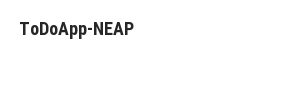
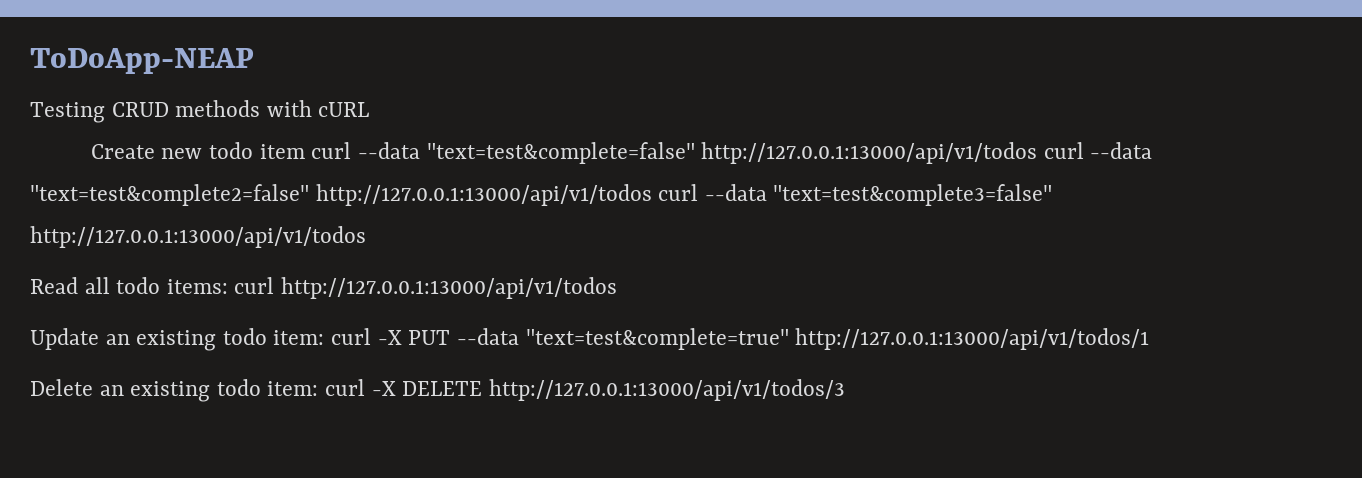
+ Testing CRUD methods with cURL
+ Create new todo item curl --data "text=test&complete=false" http://127.0.0.1:13000/api/v1/todos curl --data "text=test&complete2=false" http://127.0.0.1:13000/api/v1/todos curl --data "text=test&complete3=false" http://127.0.0.1:13000/api/v1/todos
+ Read all todo items: curl http://127.0.0.1:13000/api/v1/todos
+ Update an existing todo item: curl -X PUT --data "text=test&complete=true" http://127.0.0.1:13000/api/v1/todos/1
+ Delete an existing todo item: curl -X DELETE http://127.0.0.1:13000/api/v1/todos/3

